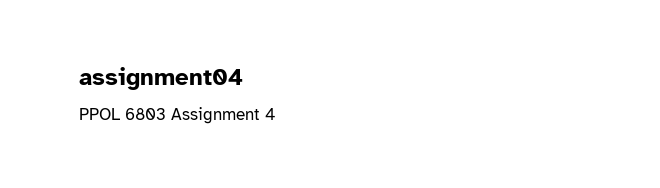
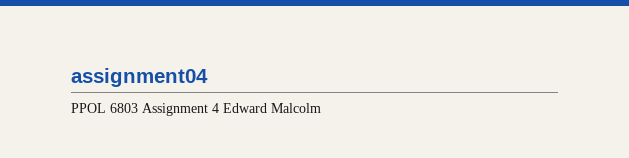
- PPOL 6803 Assignment 4
+ PPOL 6803 Assignment 4 Edward Malcolm

